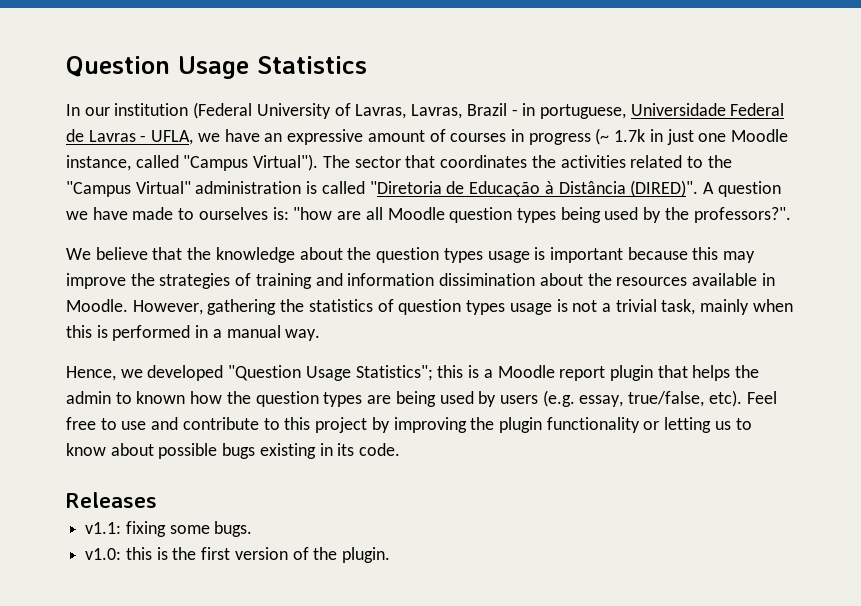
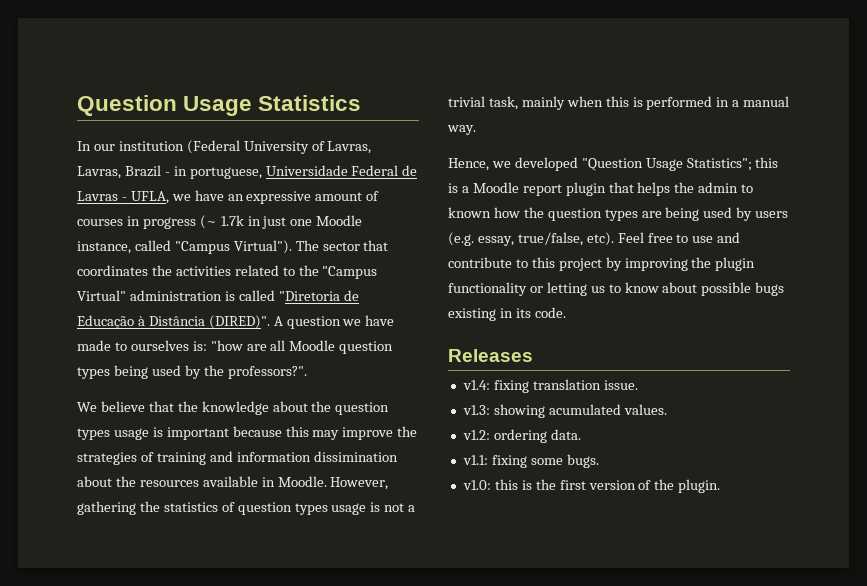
+ v1.4: fixing translation issue.
+ v1.3: showing acumulated values.
+ v1.2: ordering data.

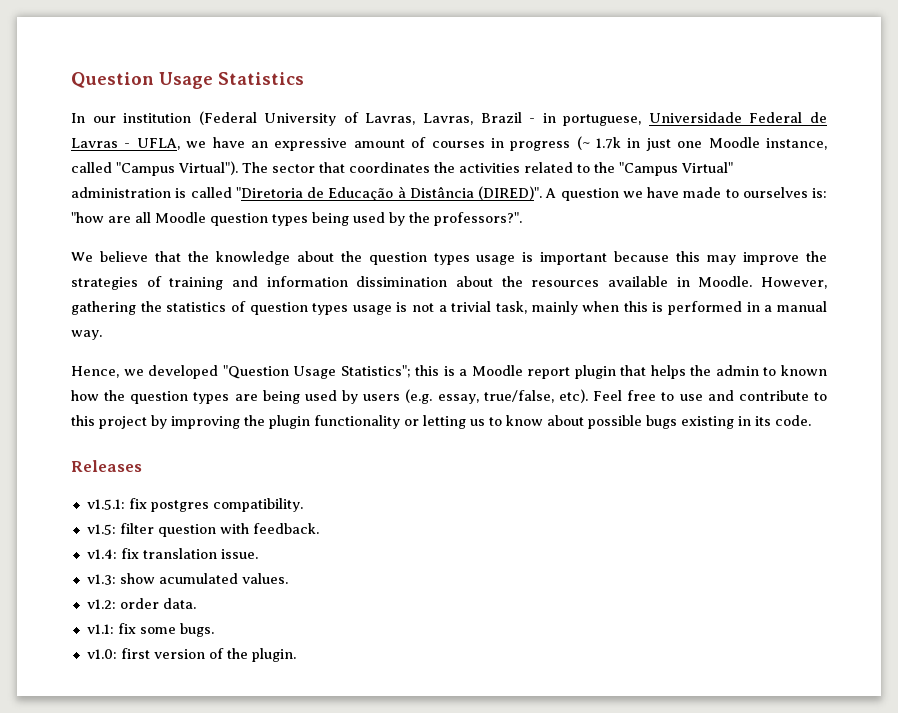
+ v1.5.1: fix postgres compatibility.
+ v1.5: filter question with feedback.
- v1.4: fixing translation issue.
+ v1.4: fix translation issue.
- v1.3: showing acumulated values.
+ v1.3: show acumulated values.
- v1.2: ordering data.
+ v1.2: order data.
- v1.1: fixing some bugs.
+ v1.1: fix some bugs.
- v1.0: this is the first version of the plugin.
+ v1.0: first version of the plugin.

